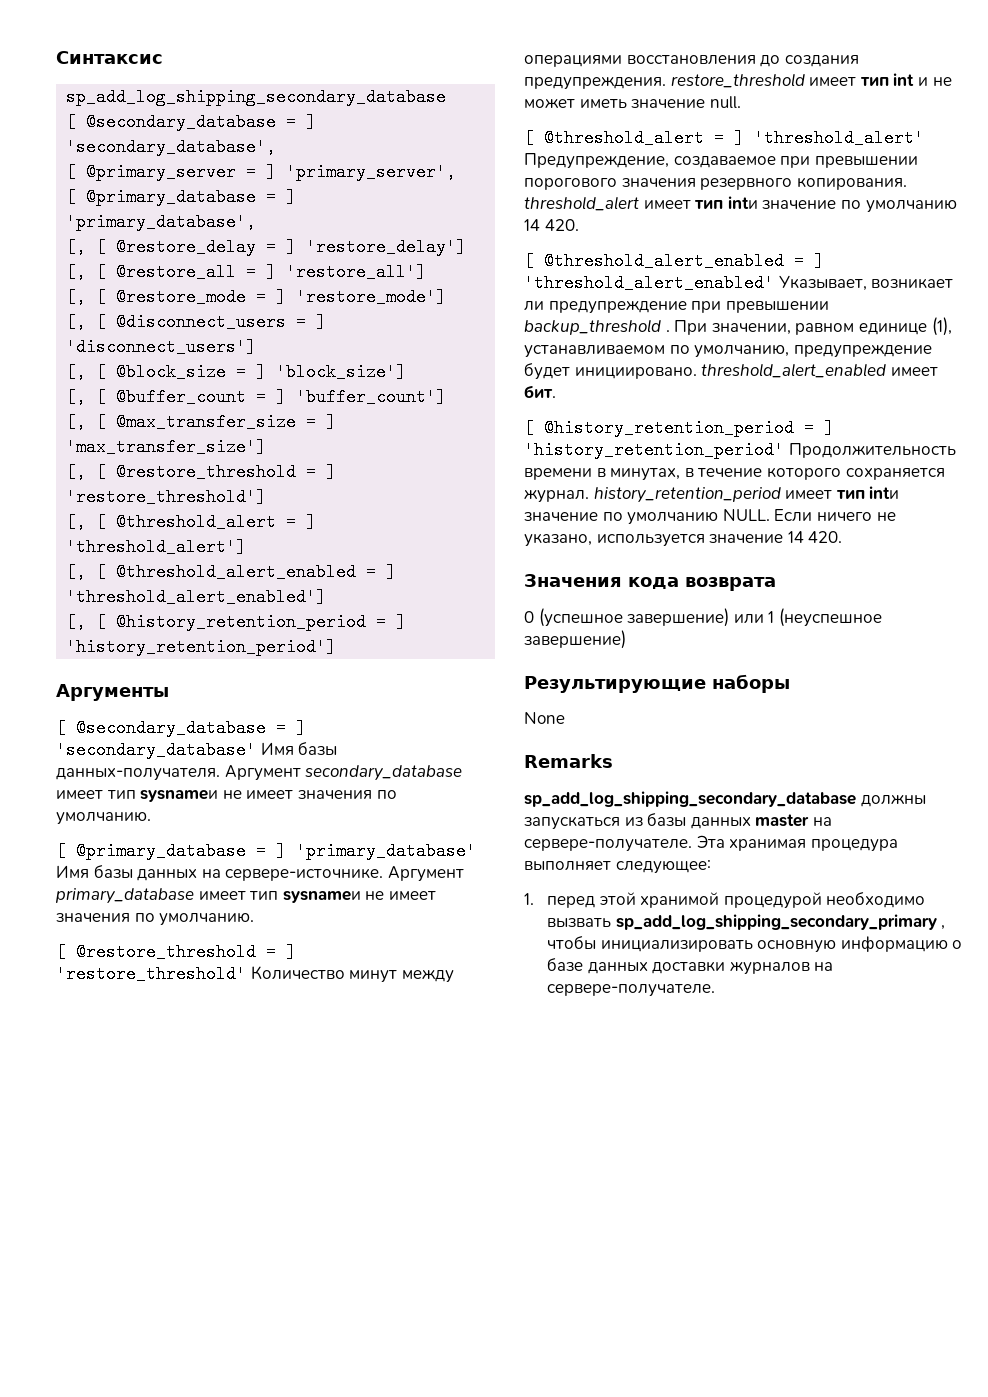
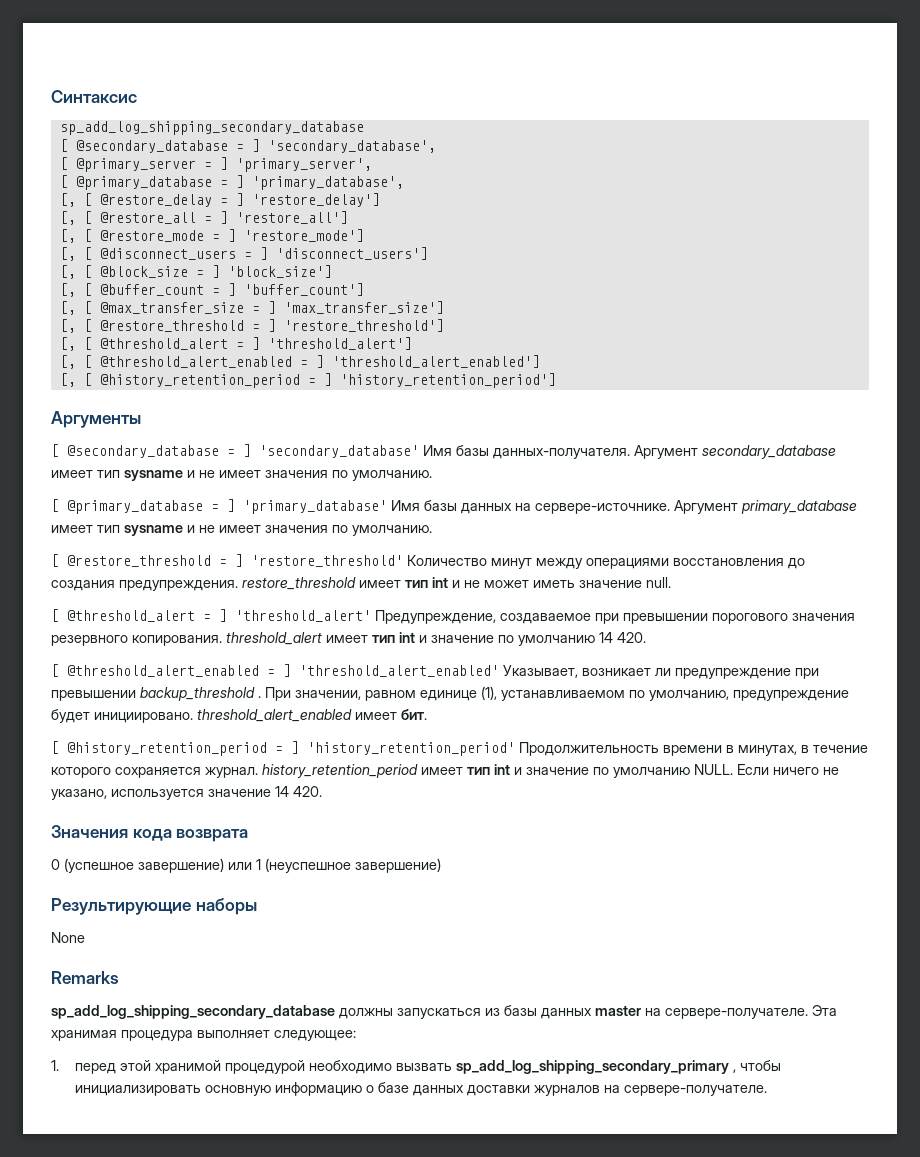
- Аргумент secondary_database имеет тип sysnameи не имеет значения по умолчанию.
+ Аргумент secondary_database имеет тип sysname и не имеет значения по умолчанию.
- Аргумент primary_database имеет тип sysnameи не имеет значения по умолчанию.
+ Аргумент primary_database имеет тип sysname и не имеет значения по умолчанию.
- [ @threshold_alert = ] 'threshold_alert' Предупреждение, создаваемое при превышении порогового значения резервного копирования. threshold_alert имеет тип intи значение по умолчанию 14 420.
+ [ @threshold_alert = ] 'threshold_alert' Предупреждение, создаваемое при превышении порогового значения резервного копирования. threshold_alert имеет тип int и значение по умолчанию 14 420.
- [ @history_retention_period = ] 'history_retention_period' Продолжительность времени в минутах, в течение которого сохраняется журнал. history_retention_period имеет тип intи значение по умолчанию NULL.
+ [ @history_retention_period = ] 'history_retention_period' Продолжительность времени в минутах, в течение которого сохраняется журнал. history_retention_period имеет тип int и значение по умолчанию NULL.

